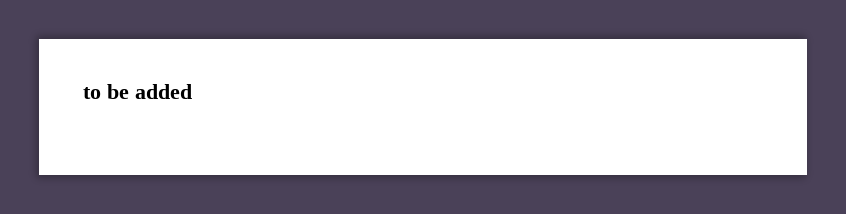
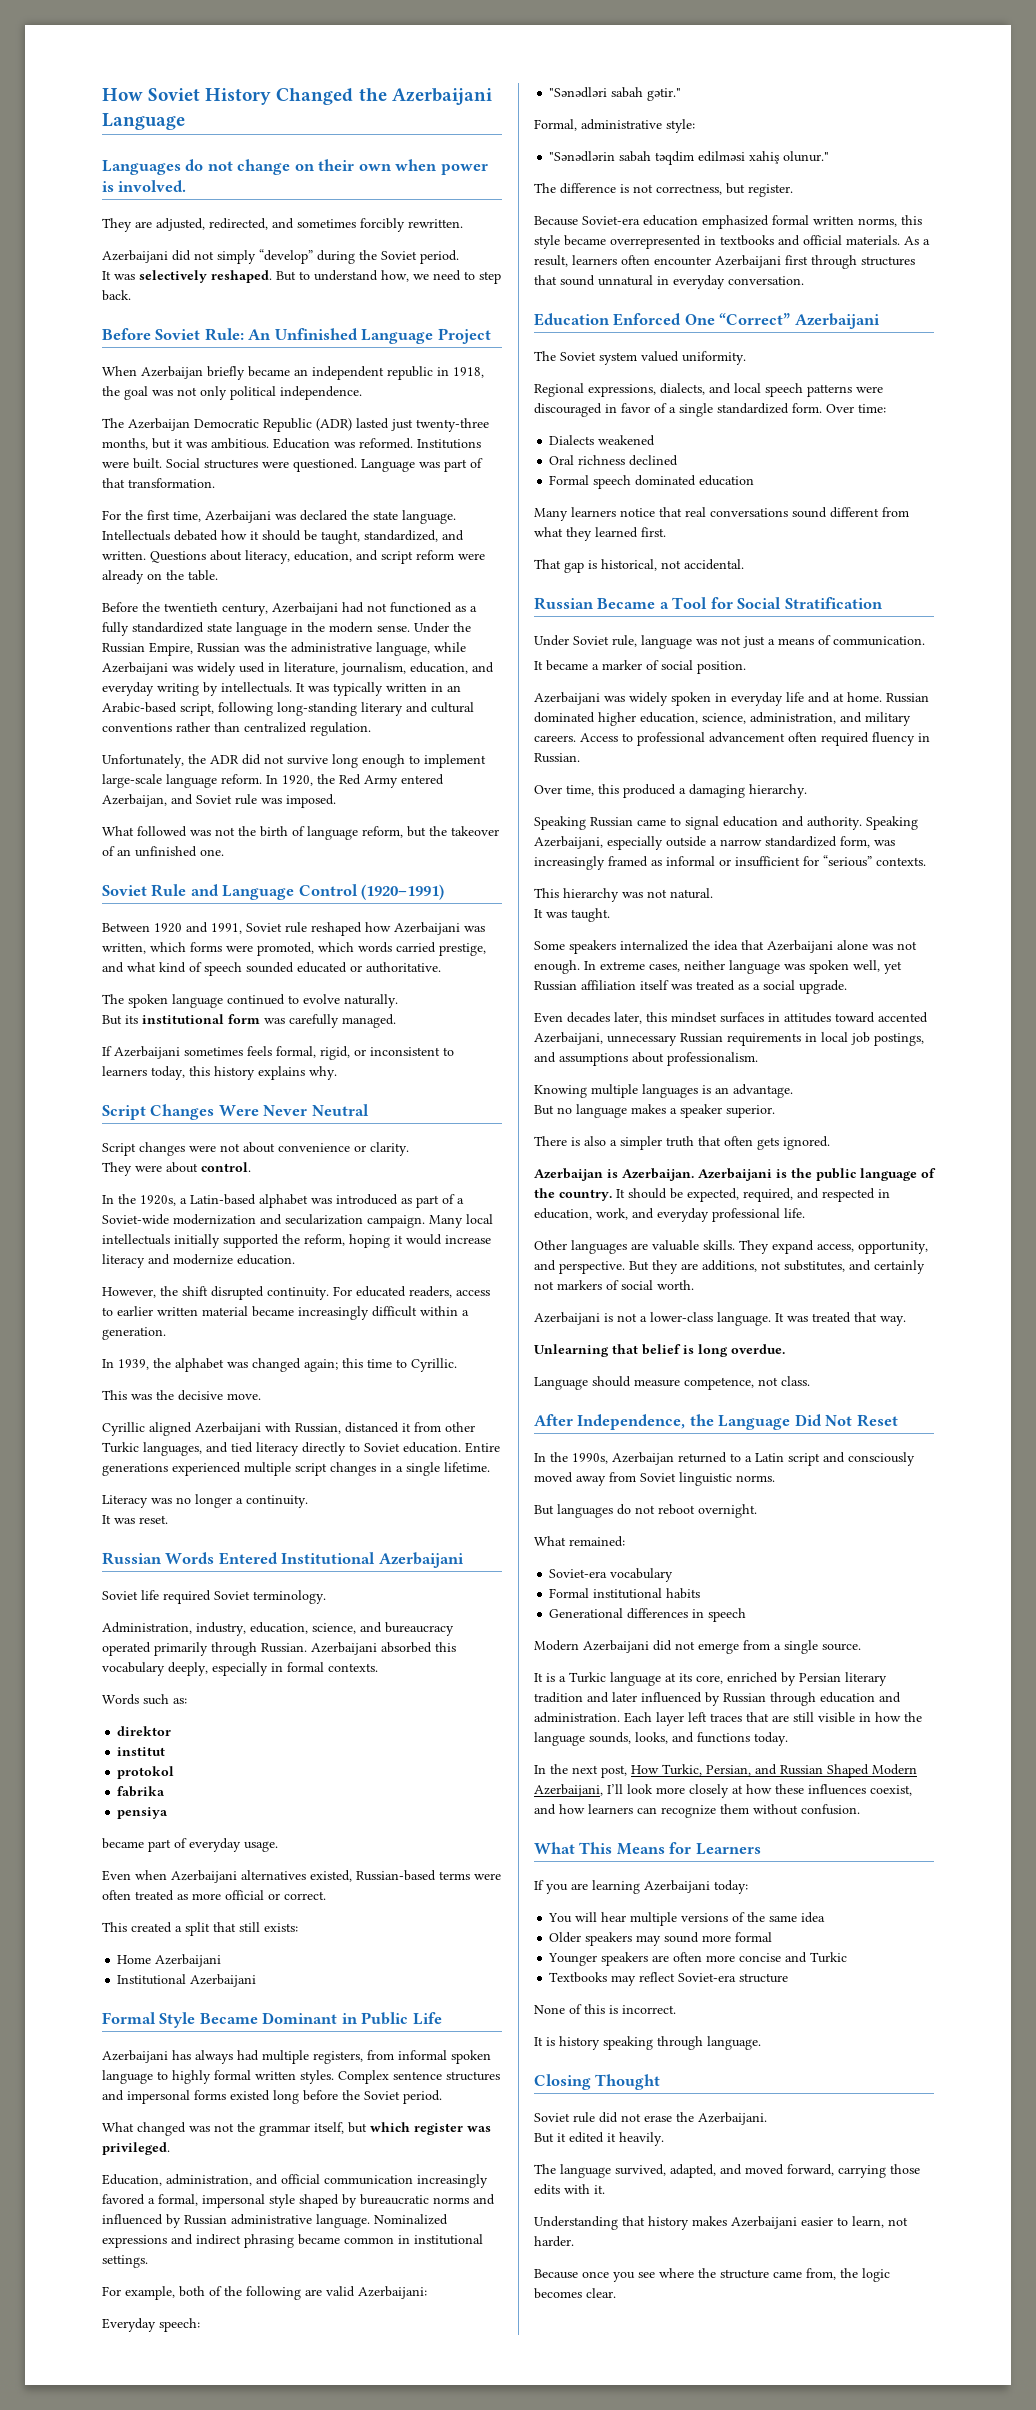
- to be added
+ How Soviet History Changed the Azerbaijani Language
+ Languages do not change on their own when power is involved.
+ They are adjusted, redirected, and sometimes forcibly rewritten.
+ Azerbaijani did not simply “develop” during the Soviet period.
+ It was selectively reshaped. But to understand how, we need to step back.
+ Before Soviet Rule: An Unfinished Language Project
+ When Azerbaijan briefly became an independent republic in 1918, the goal was not only political independence.
+ The Azerbaijan Democratic Republic (ADR) lasted just twenty-three months, but it was ambitious. Education was reformed. Institutions were built. Social structures were questioned. Language was part of that transformation.
+ For the first time, Azerbaijani was declared the state language. Intellectuals debated how it should be taught, standardized, and written. Questions about literacy, education, and script reform were already on the table.
+ Before the twentieth century, Azerbaijani had not functioned as a fully standardized state language in the modern sense. Under the Russian Empire, Russian was the administrative language, while Azerbaijani was widely used in literature, journalism, education, and everyday writing by intellectuals. It was typically written in an Arabic-based script, following long-standing literary and cultural conventions rather than centralized regulation.
+ Unfortunately, the ADR did not survive long enough to implement large-scale language reform. In 1920, the Red Army entered Azerbaijan, and Soviet rule was imposed.
+ What followed was not the birth of language reform, but the takeover of an unfinished one.
+ Soviet Rule and Language Control (1920–1991)
+ Between 1920 and 1991, Soviet rule reshaped how Azerbaijani was written, which forms were promoted, which words carried prestige, and what kind of speech sounded educated or authoritative.
+ The spoken language continued to evolve naturally.
+ But its institutional form was carefully managed.
+ If Azerbaijani sometimes feels formal, rigid, or inconsistent to learners today, this history explains why.
+ Script Changes Were Never Neutral
+ Script changes were not about convenience or clarity.
+ They were about control.
+ In the 1920s, a Latin-based alphabet was introduced as part of a Soviet-wide modernization and secularization campaign. Many local intellectuals initially supported the reform, hoping it would increase literacy and modernize education.
+ However, the shift disrupted continuity. For educated readers, access to earlier written material became increasingly difficult within a generation.
+ In 1939, the alphabet was changed again; this time to Cyrillic.
+ This was the decisive move.
+ Cyrillic aligned Azerbaijani with Russian, distanced it from other Turkic languages, and tied literacy directly to Soviet education. Entire generations experienced multiple script changes in a single lifetime.
+ Literacy was no longer a continuity.
+ It was reset.
+ Russian Words Entered Institutional Azerbaijani
+ Soviet life required Soviet terminology.
+ Administration, industry, education, science, and bureaucracy operated primarily through Russian. Azerbaijani absorbed this vocabulary deeply, especially in formal contexts.
+ Words such as:
+ direktor
+ institut
+ protokol
+ fabrika
+ pensiya
+ became part of everyday usage.
+ Even when Azerbaijani alternatives existed, Russian-based terms were often treated as more official or correct.
+ This created a split that still exists:
+ Home Azerbaijani
+ Institutional Azerbaijani
+ Formal Style Became Dominant in Public Life
+ Azerbaijani has always had multiple registers, from informal spoken language to highly formal written styles. Complex sentence structures and impersonal forms existed long before the Soviet period.
+ What changed was not the grammar itself, but which register was privileged.
+ Education, administration, and official communication increasingly favored a formal, impersonal style shaped by bureaucratic norms and influenced by Russian administrative language. Nominalized expressions and indirect phrasing became common in institutional settings.
+ For example, both of the following are valid Azerbaijani:
+ Everyday speech:
+ "Sənədləri sabah gətir."
+ Formal, administrative style:
+ "Sənədlərin sabah təqdim edilməsi xahiş olunur."
+ The difference is not correctness, but register.
+ Because Soviet-era education emphasized formal written norms, this style became overrepresented in textbooks and official materials. As a result, learners often encounter Azerbaijani first through structures that sound unnatural in everyday conversation.
+ Education Enforced One “Correct” Azerbaijani
+ The Soviet system valued uniformity.
+ Regional expressions, dialects, and local speech patterns were discouraged in favor of a single standardized form. Over time:
+ Dialects weakened
+ Oral richness declined
+ Formal speech dominated education
+ Many learners notice that real conversations sound different from what they learned first.
+ That gap is historical, not accidental.
+ Russian Became a Tool for Social Stratification
+ Under Soviet rule, language was not just a means of communication.
+ It became a marker of social position.
+ Azerbaijani was widely spoken in everyday life and at home. Russian dominated higher education, science, administration, and military careers. Access to professional advancement often required fluency in Russian.
+ Over time, this produced a damaging hierarchy.
+ Speaking Russian came to signal education and authority. Speaking Azerbaijani, especially outside a narrow standardized form, was increasingly framed as informal or insufficient for “serious” contexts.
+ This hierarchy was not natural.
+ It was taught.
+ Some speakers internalized the idea that Azerbaijani alone was not enough. In extreme cases, neither language was spoken well, yet Russian affiliation itself was treated as a social upgrade.
+ Even decades later, this mindset surfaces in attitudes toward accented Azerbaijani, unnecessary Russian requirements in local job postings, and assumptions about professionalism.
+ Knowing multiple languages is an advantage.
+ But no language makes a speaker superior.
+ There is also a simpler truth that often gets ignored.
+ Azerbaijan is Azerbaijan. Azerbaijani is the public language of the country. It should be expected, required, and respected in education, work, and everyday professional life.
+ Other languages are valuable skills. They expand access, opportunity, and perspective. But they are additions, not substitutes, and certainly not markers of social worth.
+ Azerbaijani is not a lower-class language. It was treated that way.
+ Unlearning that belief is long overdue.
+ Language should measure competence, not class.
+ After Independence, the Language Did Not Reset
+ In the 1990s, Azerbaijan returned to a Latin script and consciously moved away from Soviet linguistic norms.
+ But languages do not reboot overnight.
+ What remained:
+ Soviet-era vocabulary
+ Formal institutional habits
+ Generational differences in speech
+ Modern Azerbaijani did not emerge from a single source.
+ It is a Turkic language at its core, enriched by Persian literary tradition and later influenced by Russian through education and administration. Each layer left traces that are still visible in how the language sounds, looks, and functions today.
+ In the next post, How Turkic, Persian, and Russian Shaped Modern Azerbaijani, I’ll look more closely at how these influences coexist, and how learners can recognize them without confusion.
+ What This Means for Learners
+ If you are learning Azerbaijani today:
+ You will hear multiple versions of the same idea
+ Older speakers may sound more formal
+ Younger speakers are often more concise and Turkic
+ Textbooks may reflect Soviet-era structure
+ None of this is incorrect.
+ It is history speaking through language.
+ Closing Thought
+ Soviet rule did not erase the Azerbaijani.
+ But it edited it heavily.
+ The language survived, adapted, and moved forward, carrying those edits with it.
+ Understanding that history makes Azerbaijani easier to learn, not harder.
+ Because once you see where the structure came from, the logic becomes clear.

